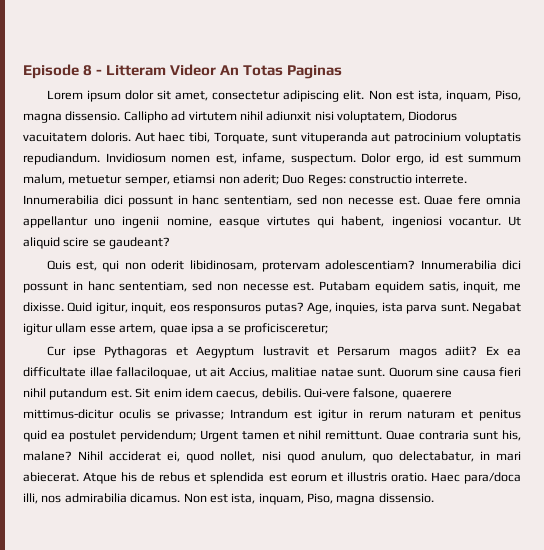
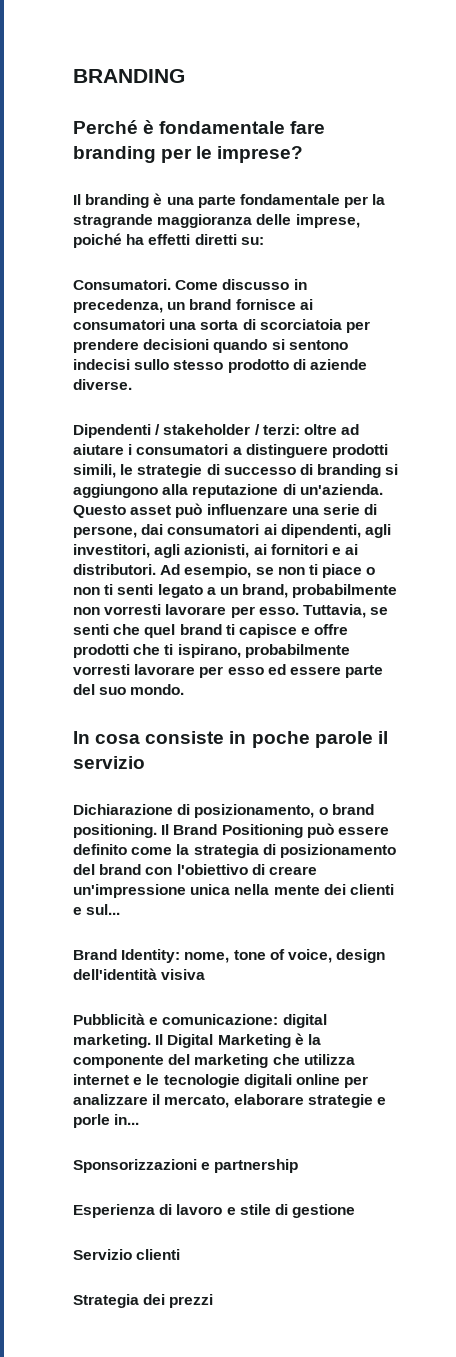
- Episode 8 - Litteram Videor An Totas Paginas
- Lorem ipsum dolor sit amet, consectetur adipiscing elit. Non est ista, inquam, Piso, magna dissensio. Callipho ad virtutem nihil adiunxit nisi voluptatem, Diodorus vacuitatem doloris. Aut haec tibi, Torquate, sunt vituperanda aut patrocinium voluptatis repudiandum. Invidiosum nomen est, infame, suspectum. Dolor ergo, id est summum malum, metuetur semper, etiamsi non aderit; Duo Reges: constructio interrete. Innumerabilia dici possunt in hanc sententiam, sed non necesse est. Quae fere omnia appellantur uno ingenii nomine, easque virtutes qui habent, ingeniosi vocantur. Ut aliquid scire se gaudeant?
- Quis est, qui non oderit libidinosam, protervam adolescentiam? Innumerabilia dici possunt in hanc sententiam, sed non necesse est. Putabam equidem satis, inquit, me dixisse. Quid igitur, inquit, eos responsuros putas? Age, inquies, ista parva sunt. Negabat igitur ullam esse artem, quae ipsa a se proficisceretur;
- Cur ipse Pythagoras et Aegyptum lustravit et Persarum magos adiit? Ex ea difficultate illae fallaciloquae, ut ait Accius, malitiae natae sunt. Quorum sine causa fieri nihil putandum est. Sit enim idem caecus, debilis. Qui-vere falsone, quaerere mittimus-dicitur oculis se privasse; Intrandum est igitur in rerum naturam et penitus quid ea postulet pervidendum; Urgent tamen et nihil remittunt. Quae contraria sunt his, malane? Nihil acciderat ei, quod nollet, nisi quod anulum, quo delectabatur, in mari abiecerat. Atque his de rebus et splendida est eorum et illustris oratio. Haec para/doca illi, nos admirabilia dicamus. Non est ista, inquam, Piso, magna dissensio.
+ BRANDING
+ Perché è fondamentale fare branding per le imprese?
+ Il branding è una parte fondamentale per la stragrande maggioranza delle imprese, poiché ha effetti diretti su:
+ Consumatori. Come discusso in precedenza, un brand fornisce ai consumatori una sorta di scorciatoia per prendere decisioni quando si sentono indecisi sullo stesso prodotto di aziende diverse.
+ Dipendenti / stakeholder / terzi: oltre ad aiutare i consumatori a distinguere prodotti simili, le strategie di successo di branding si aggiungono alla reputazione di un'azienda. Questo asset può influenzare una serie di persone, dai consumatori ai dipendenti, agli investitori, agli azionisti, ai fornitori e ai distributori. Ad esempio, se non ti piace o non ti senti legato a un brand, probabilmente non vorresti lavorare per esso. Tuttavia, se senti che quel brand ti capisce e offre prodotti che ti ispirano, probabilmente vorresti lavorare per esso ed essere parte del suo mondo.
+ In cosa consiste in poche parole il servizio
+ Dichiarazione di posizionamento, o brand positioning. Il Brand Positioning può essere definito come la strategia di posizionamento del brand con l'obiettivo di creare un'impressione unica nella mente dei clienti e sul...
+ Brand Identity: nome, tone of voice, design dell'identità visiva
+ Pubblicità e comunicazione: digital marketing. Il Digital Marketing è la componente del marketing che utilizza internet e le tecnologie digitali online per analizzare il mercato, elaborare strategie e porle in...
+ Sponsorizzazioni e partnership
+ Esperienza di lavoro e stile di gestione
+ Servizio clienti
+ Strategia dei prezzi

